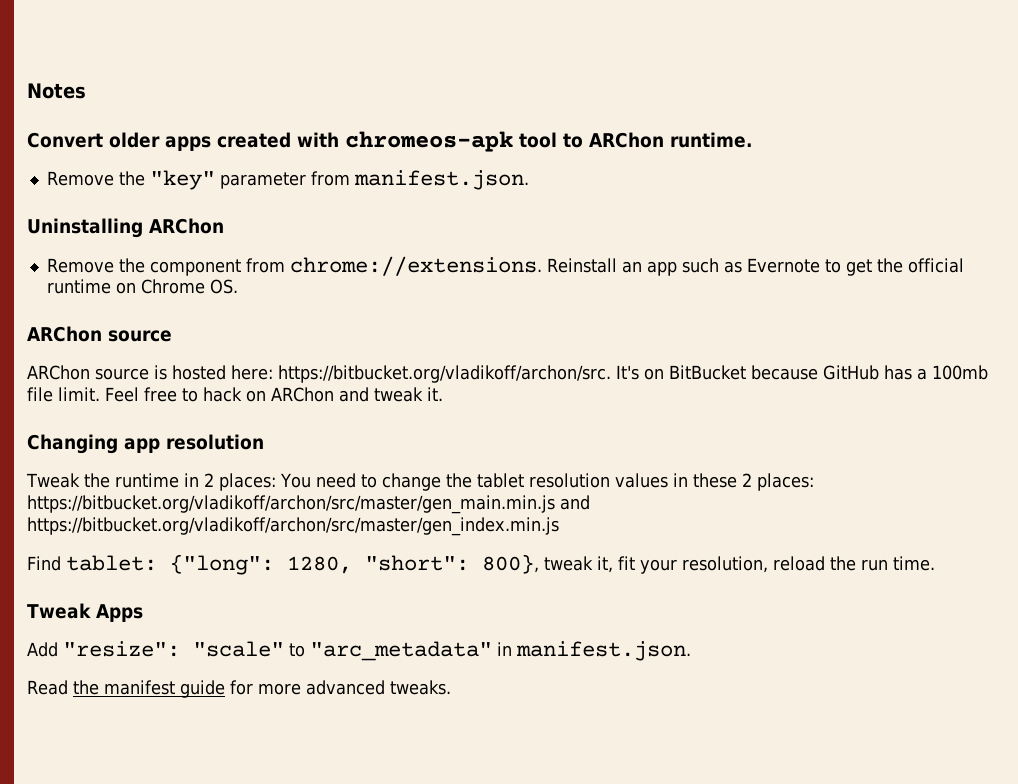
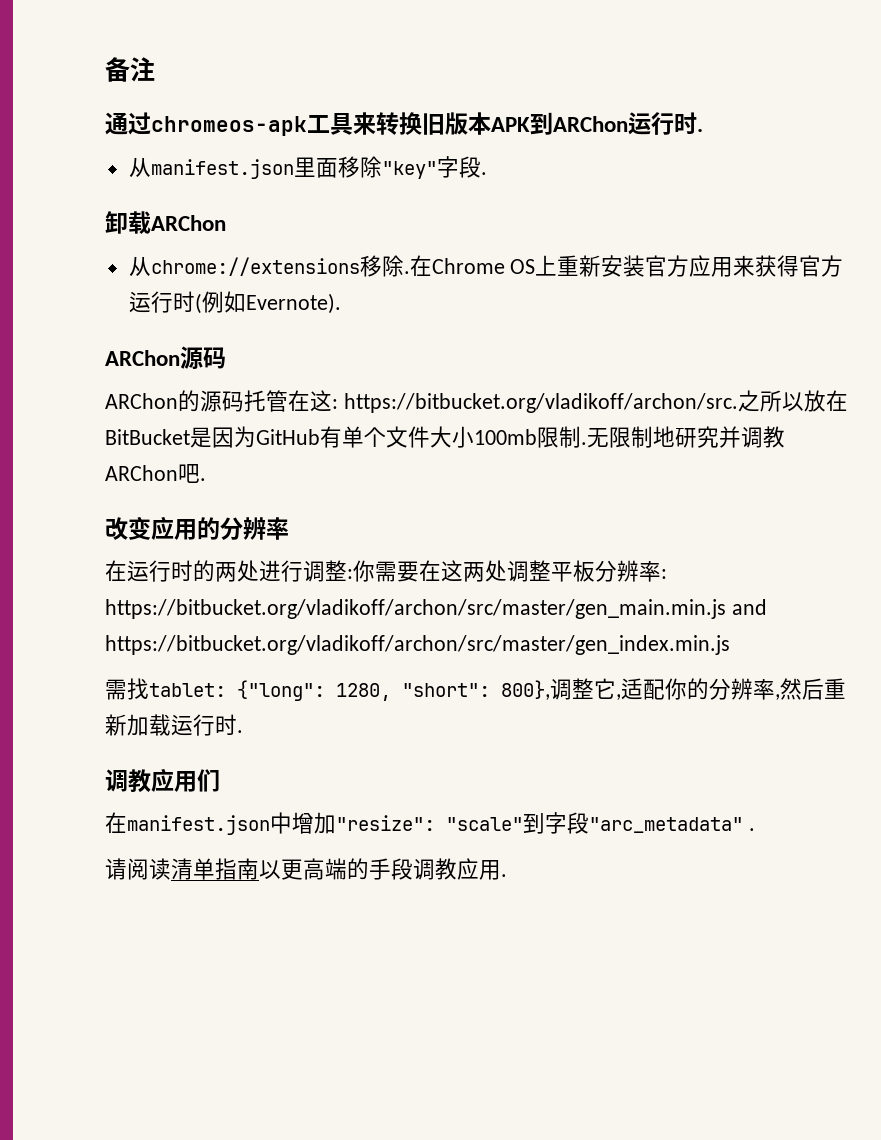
- Notes
- Convert older apps created with chromeos-apk tool to ARChon runtime.
- Remove the "key" parameter from manifest.json.
- Uninstalling ARChon
- Remove the component from chrome://extensions. Reinstall an app such as Evernote to get the official runtime on Chrome OS.
- ARChon source
- ARChon source is hosted here: https://bitbucket.org/vladikoff/archon/src. It's on BitBucket because GitHub has a 100mb file limit. Feel free to hack on ARChon and tweak it.
- Changing app resolution
- Tweak the runtime in 2 places: You need to change the tablet resolution values in these 2 places: https://bitbucket.org/vladikoff/archon/src/master/gen_main.min.js and https://bitbucket.org/vladikoff/archon/src/master/gen_index.min.js
+ 备注
+ 通过chromeos-apk工具来转换旧版本APK到ARChon运行时.
+ 从manifest.json里面移除"key"字段.
+ 卸载ARChon
+ 从chrome://extensions移除.在Chrome OS上重新安装官方应用来获得官方运行时(例如Evernote).
+ ARChon源码
+ ARChon的源码托管在这: https://bitbucket.org/vladikoff/archon/src.之所以放在BitBucket是因为GitHub有单个文件大小100mb限制.无限制地研究并调教ARChon吧.
+ 改变应用的分辨率
+ 在运行时的两处进行调整:你需要在这两处调整平板分辨率: https://bitbucket.org/vladikoff/archon/src/master/gen_main.min.js and https://bitbucket.org/vladikoff/archon/src/master/gen_index.min.js
- Find tablet: {"long": 1280, "short": 800}, tweak it, fit your resolution, reload the run time.
- Tweak Apps
- Add "resize": "scale" to "arc_metadata" in manifest.json.
- Read the manifest guide for more advanced tweaks.
+ 需找tablet: {"long": 1280, "short": 800},调整它,适配你的分辨率,然后重新加载运行时.
+ 调教应用们
+ 在manifest.json中增加"resize": "scale"到字段"arc_metadata" .
+ 请阅读清单指南以更高端的手段调教应用.

